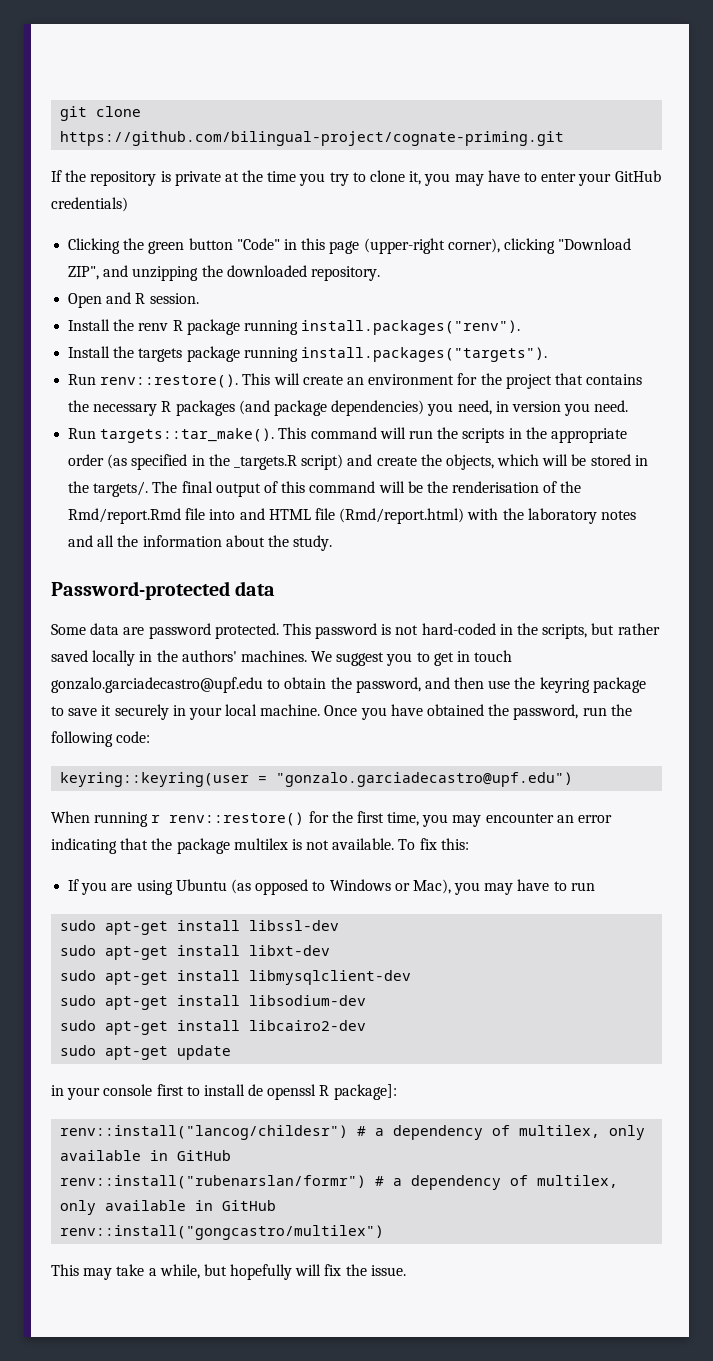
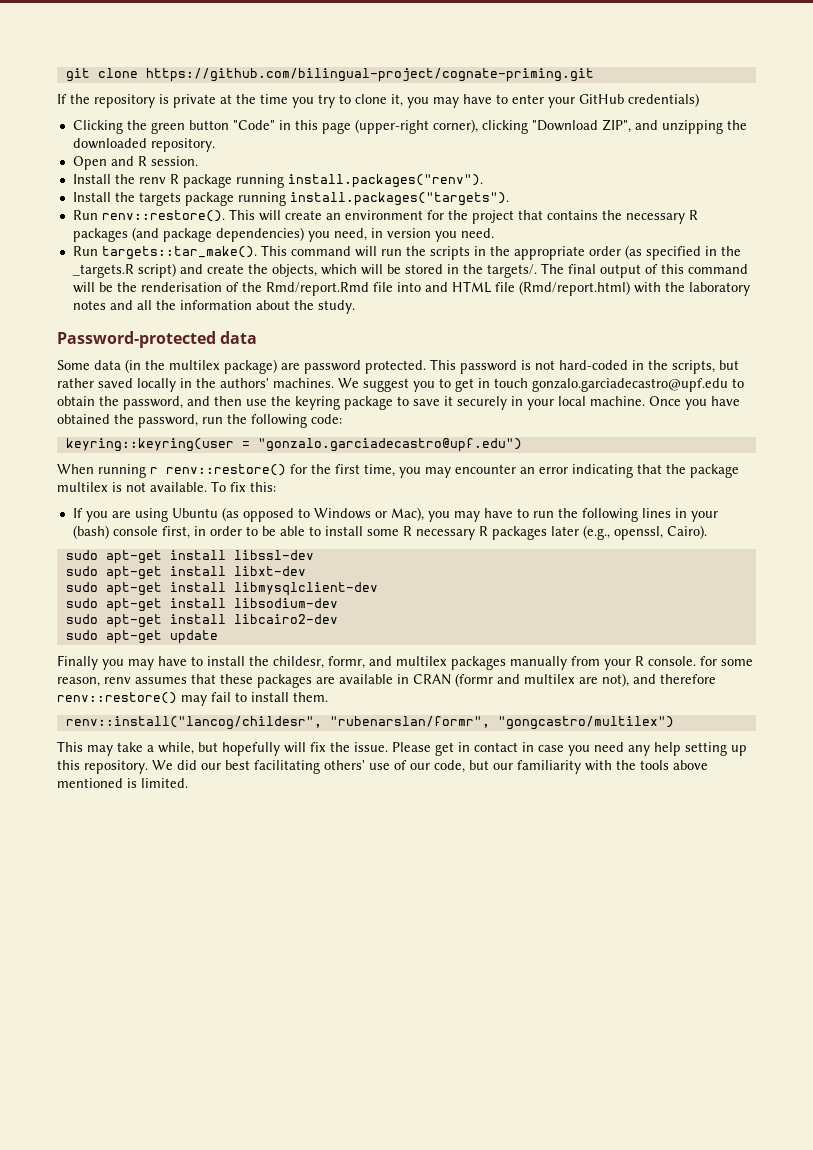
- Some data are password protected.
+ Some data (in the multilex package) are password protected.
- If you are using Ubuntu (as opposed to Windows or Mac), you may have to run
+ If you are using Ubuntu (as opposed to Windows or Mac), you may have to run the following lines in your (bash) console first, in order to be able to install some R necessary R packages later (e.g., openssl, Cairo).
- in your console first to install de openssl R package]:
- renv::install("lancog/childesr") # a dependency of multilex, only available in GitHub
- renv::install("rubenarslan/formr") # a dependency of multilex, only available in GitHub
- renv::install("gongcastro/multilex")
+ Finally you may have to install the childesr, formr, and multilex packages manually from your R console. for some reason, renv assumes that these packages are available in CRAN (formr and multilex are not), and therefore renv::restore() may fail to install them.
+ renv::install("lancog/childesr", "rubenarslan/formr", "gongcastro/multilex")
+ Please get in contact in case you need any help setting up this repository. We did our best facilitating others' use of our code, but our familiarity with the tools above mentioned is limited.

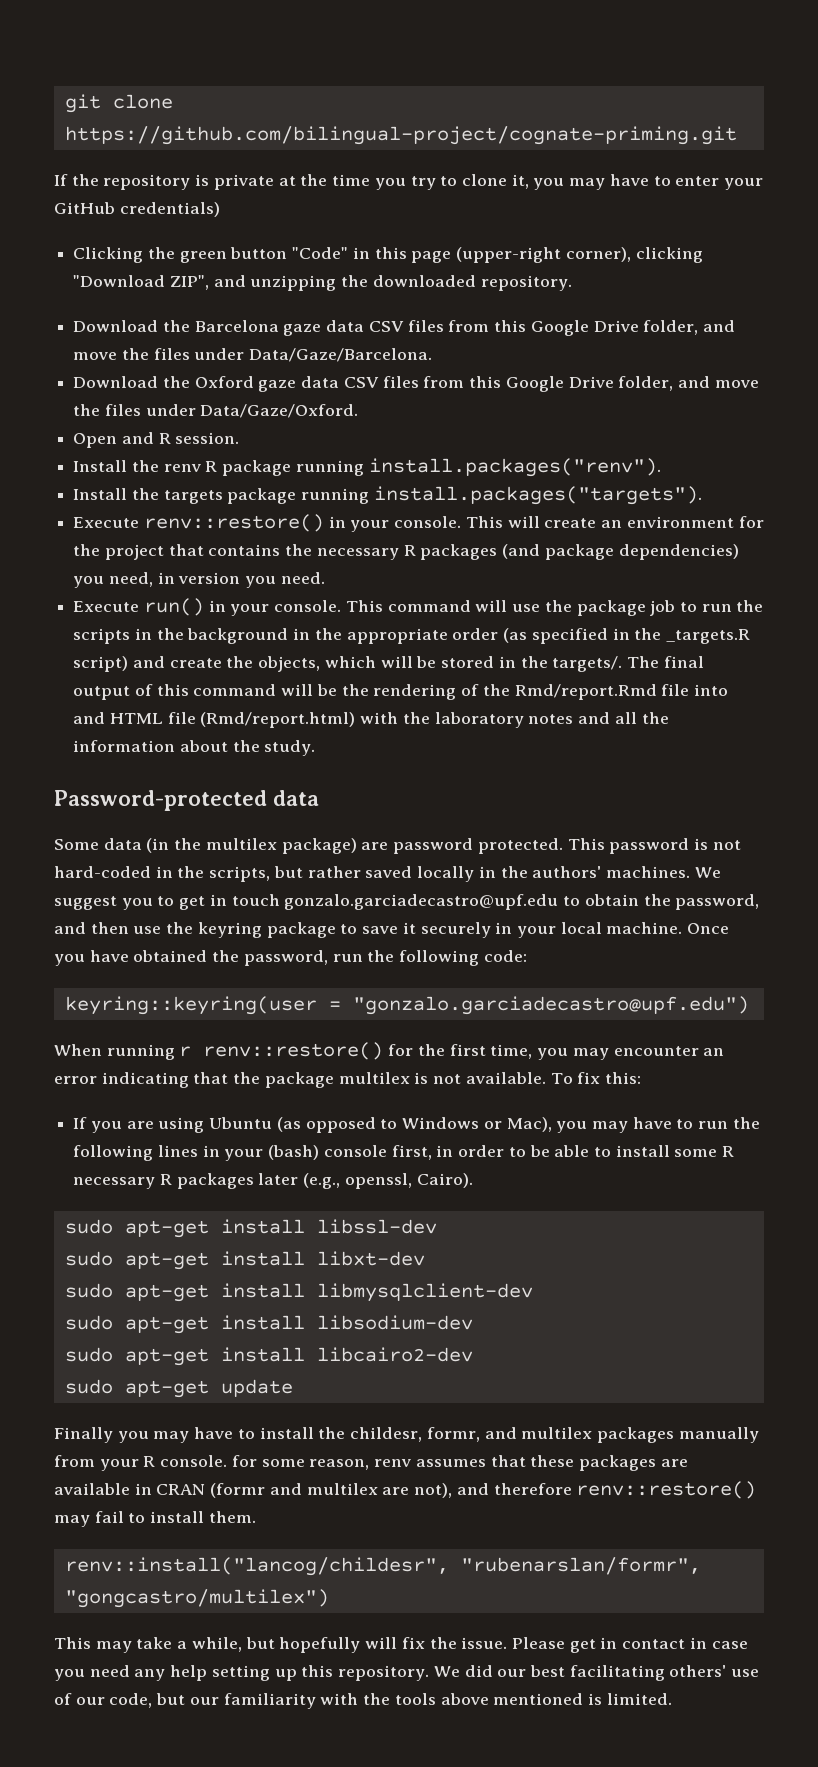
+ Download the Barcelona gaze data CSV files from this Google Drive folder, and move the files under Data/Gaze/Barcelona.
+ Download the Oxford gaze data CSV files from this Google Drive folder, and move the files under Data/Gaze/Oxford.
- Run renv::restore().
+ Execute renv::restore() in your console.
- Run targets::tar_make(). This command will run the scripts in the appropriate order (as specified in the _targets.R script) and create the objects, which will be stored in the targets/.
+ Execute run() in your console. This command will use the package job to run the scripts in the background in the appropriate order (as specified in the _targets.R script) and create the objects, which will be stored in the targets/.
- The final output of this command will be the renderisation of the Rmd/report.Rmd file into and HTML file (Rmd/report.html) with the laboratory notes and all the information about the study.
+ The final output of this command will be the rendering of the Rmd/report.Rmd file into and HTML file (Rmd/report.html) with the laboratory notes and all the information about the study.

